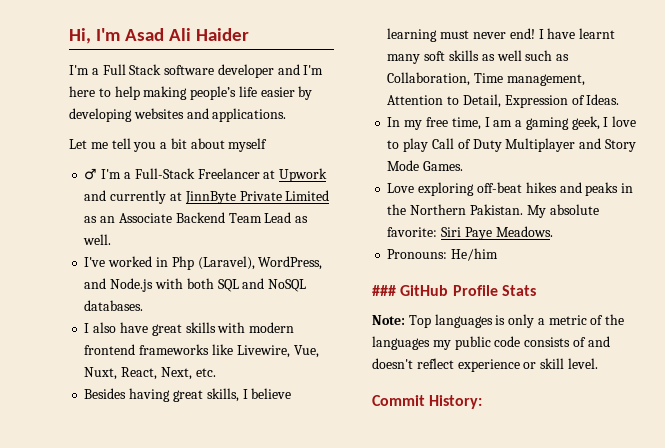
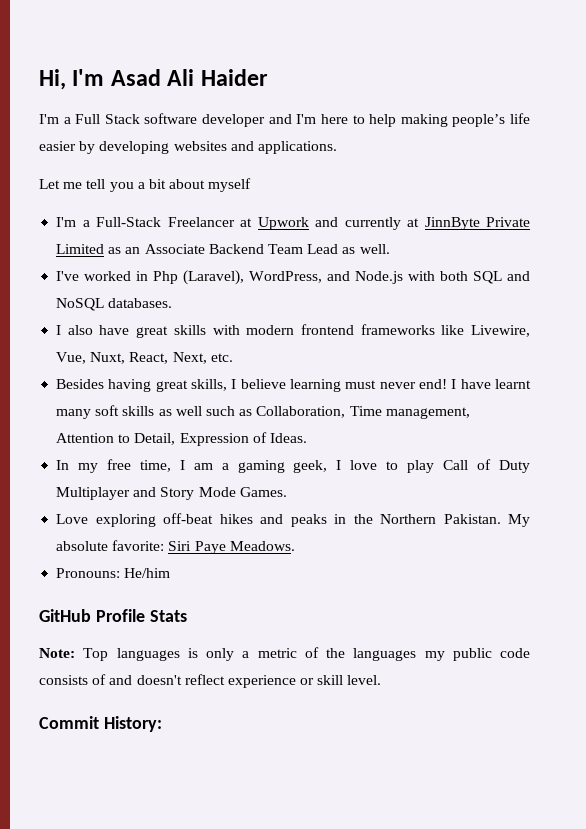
- ♂ I'm a Full-Stack Freelancer at Upwork and currently at JinnByte Private Limited as an Associate Backend Team Lead as well.
+ I'm a Full-Stack Freelancer at Upwork and currently at JinnByte Private Limited as an Associate Backend Team Lead as well.
- ### GitHub Profile Stats
+ GitHub Profile Stats

